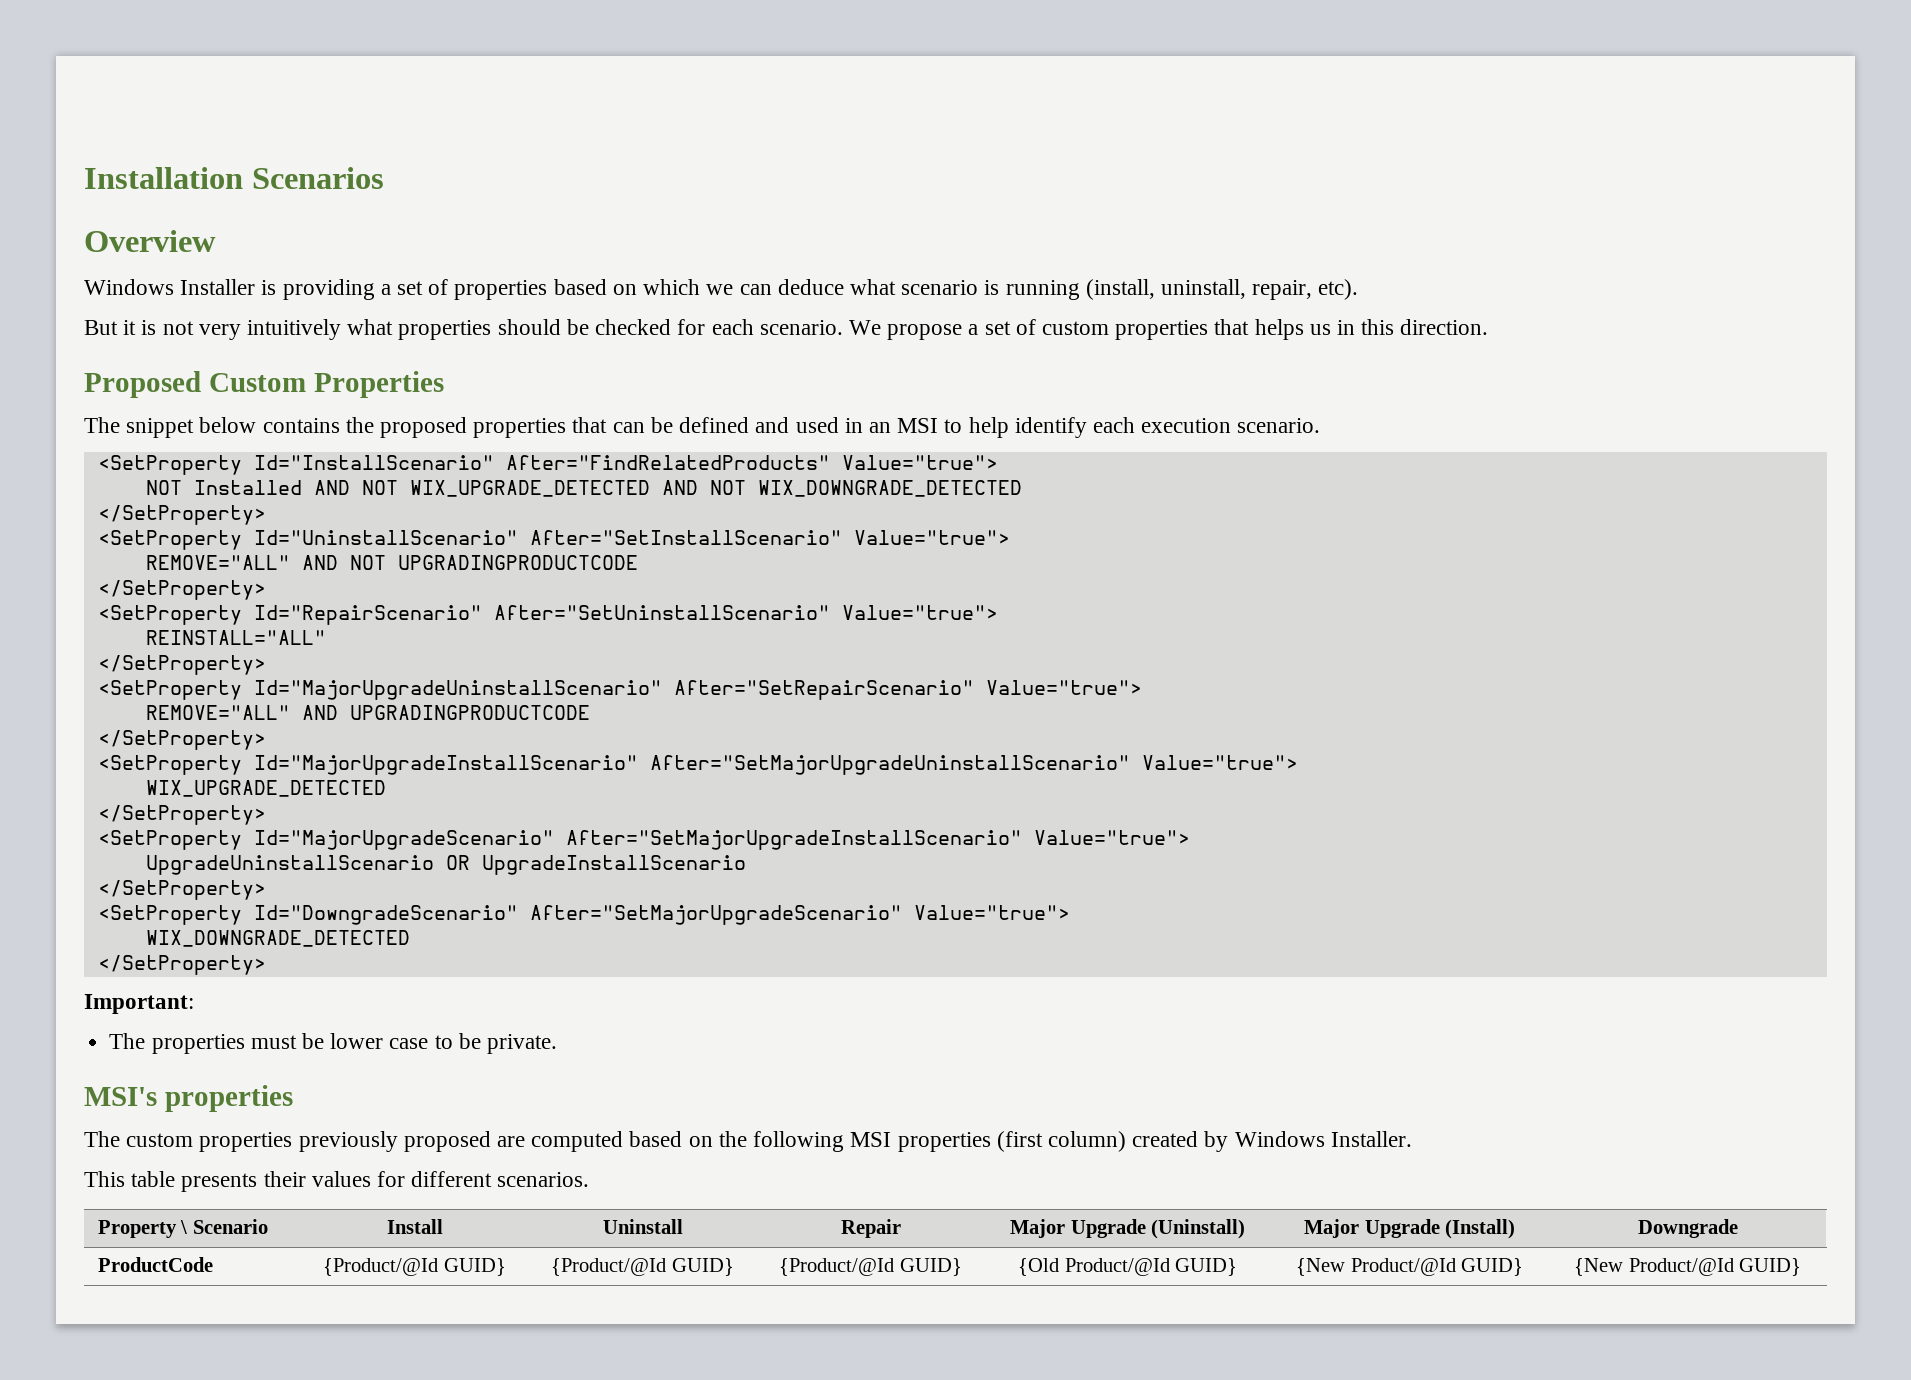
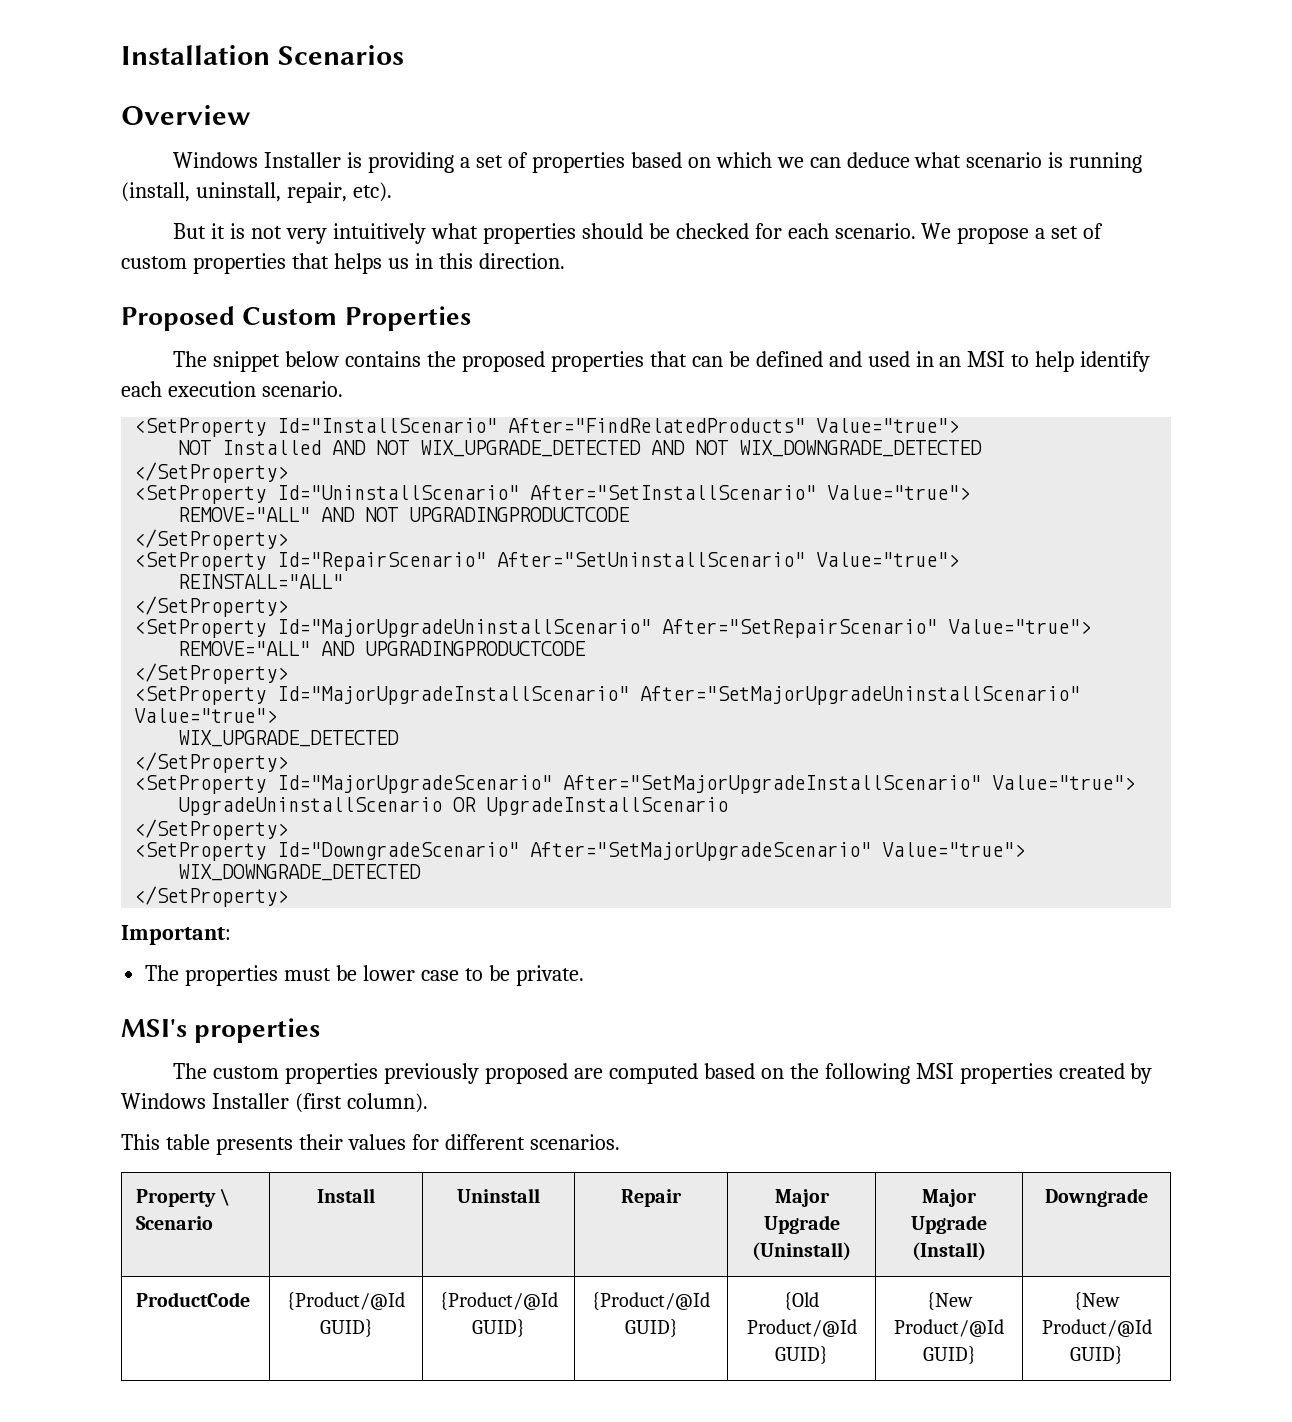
- The custom properties previously proposed are computed based on the following MSI properties (first column) created by Windows Installer.
+ The custom properties previously proposed are computed based on the following MSI properties created by Windows Installer (first column).

